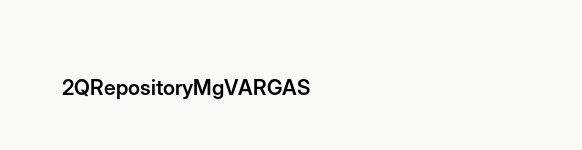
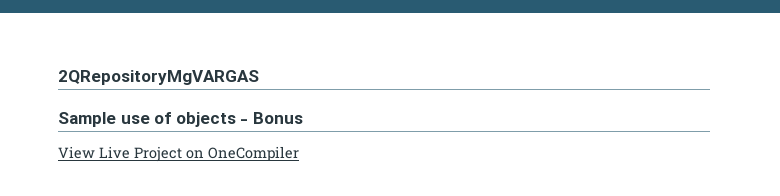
+ Sample use of objects - Bonus
+ View Live Project on OneCompiler

